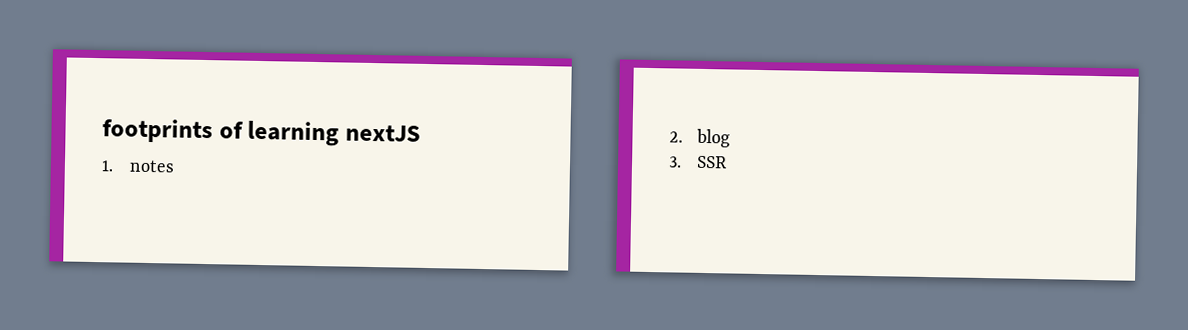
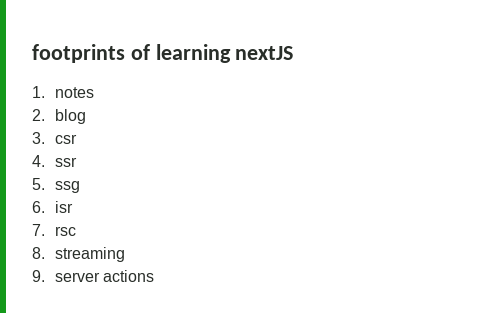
- 3. SSR
+ 3. csr
+ 4. ssr
+ 5. ssg
+ 6. isr
+ 7. rsc
+ 8. streaming
+ 9. server actions

